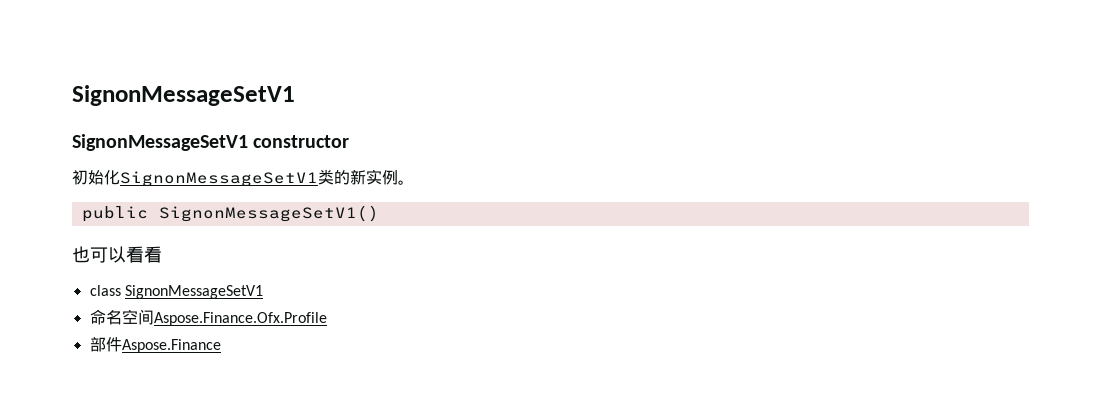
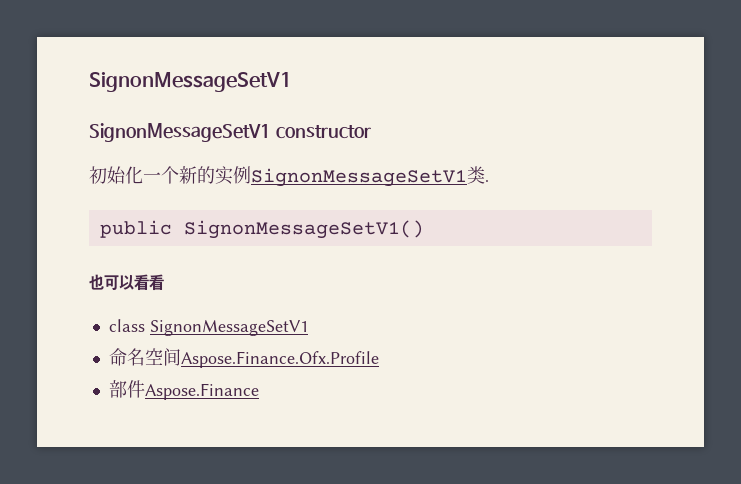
- 初始化SignonMessageSetV1类的新实例。
+ 初始化一个新的实例SignonMessageSetV1类.

